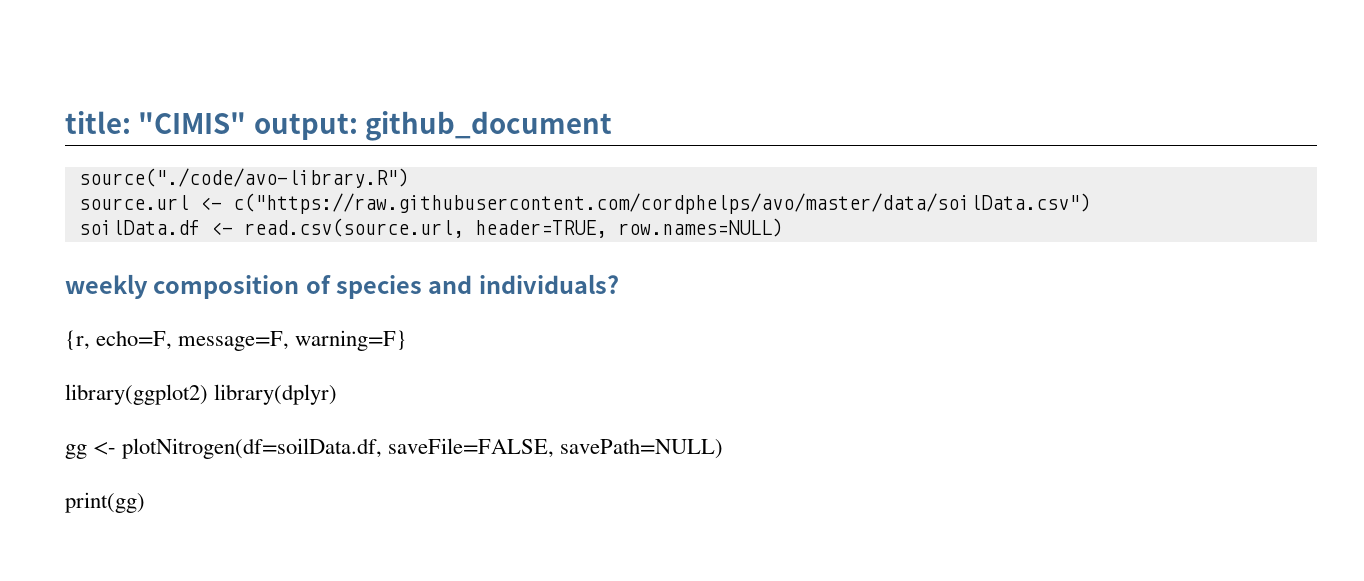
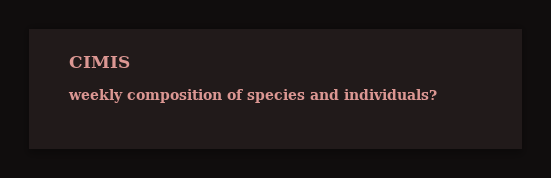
- title: "CIMIS" output: github_document
- source("./code/avo-library.R")
- source.url <- c("https://raw.githubusercontent.com/cordphelps/avo/master/data/soilData.csv")
- soilData.df <- read.csv(source.url, header=TRUE, row.names=NULL)
+ CIMIS
- {r, echo=F, message=F, warning=F}
- library(ggplot2) library(dplyr)
- gg <- plotNitrogen(df=soilData.df, saveFile=FALSE, savePath=NULL)
- print(gg)

